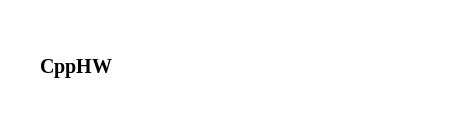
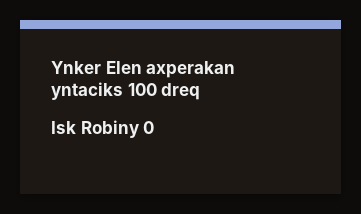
- CppHW
+ Ynker Elen axperakan yntaciks 100 dreq
+ Isk Robiny 0

